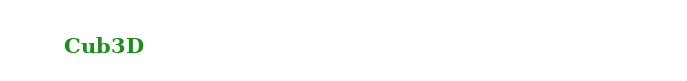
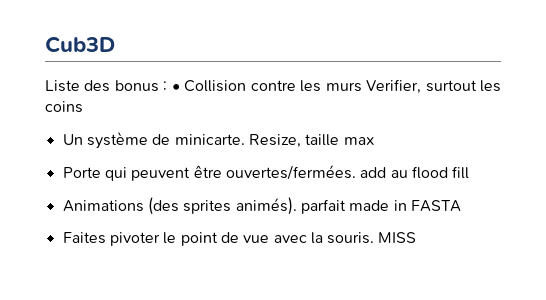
+ Liste des bonus : • Collision contre les murs Verifier, surtout les coins
+ Un système de minicarte. Resize, taille max
+ Porte qui peuvent être ouvertes/fermées. add au flood fill
+ Animations (des sprites animés). parfait made in FASTA
+ Faites pivoter le point de vue avec la souris. MISS

